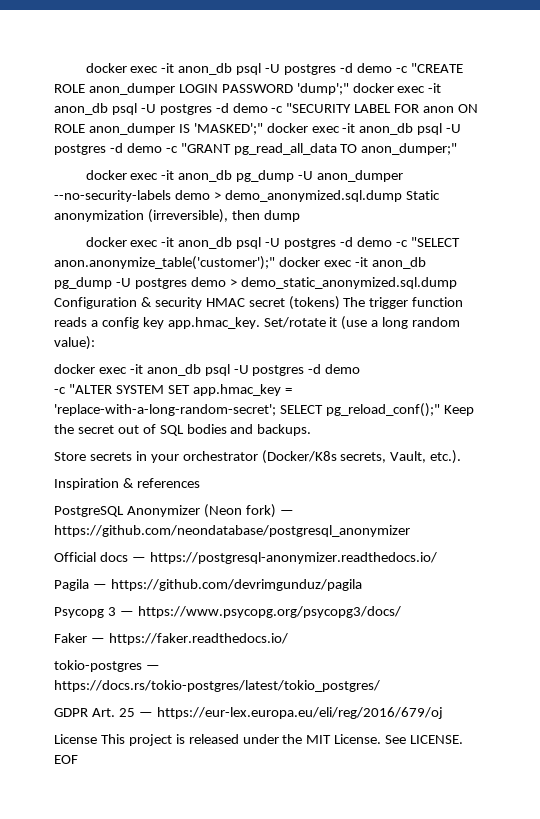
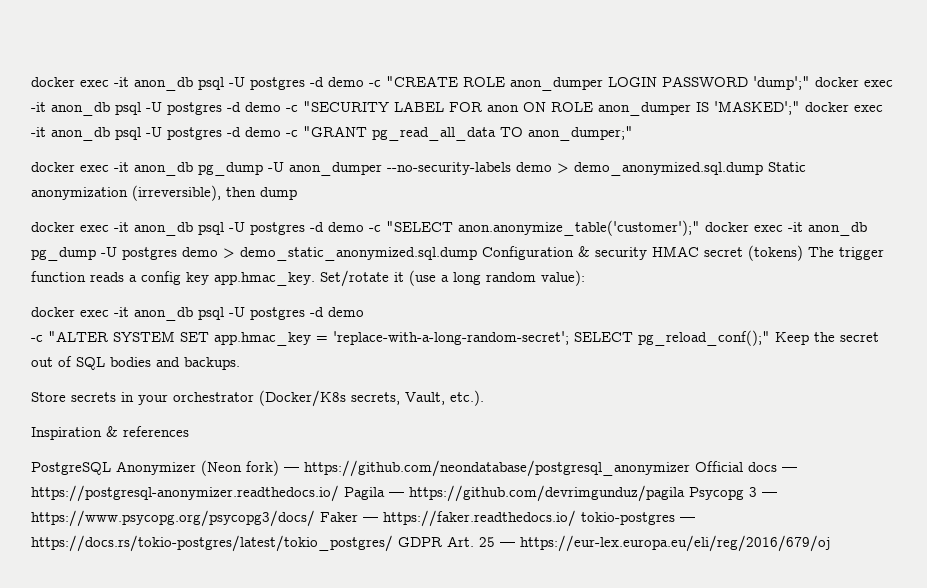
- PostgreSQL Anonymizer (Neon fork) — https://github.com/neondatabase/postgresql_anonymizer
- Official docs — https://postgresql-anonymizer.readthedocs.io/
- Pagila — https://github.com/devrimgunduz/pagila
- Psycopg 3 — https://www.psycopg.org/psycopg3/docs/
- Faker — https://faker.readthedocs.io/
- tokio-postgres — https://docs.rs/tokio-postgres/latest/tokio_postgres/
- GDPR Art. 25 — https://eur-lex.europa.eu/eli/reg/2016/679/oj
+ PostgreSQL Anonymizer (Neon fork) — https://github.com/neondatabase/postgresql_anonymizer Official docs — https://postgresql-anonymizer.readthedocs.io/ Pagila — https://github.com/devrimgunduz/pagila Psycopg 3 — https://www.psycopg.org/psycopg3/docs/ Faker — https://faker.readthedocs.io/ tokio-postgres — https://docs.rs/tokio-postgres/latest/tokio_postgres/ GDPR Art. 25 — https://eur-lex.europa.eu/eli/reg/2016/679/oj
- License This project is released under the MIT License. See LICENSE. EOF

